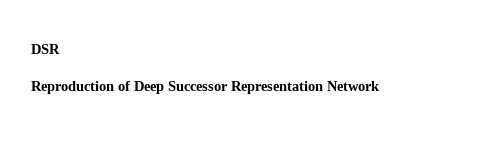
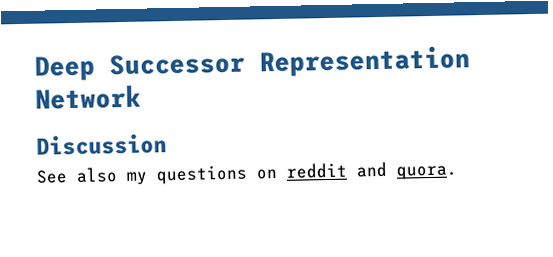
- DSR
- Reproduction of Deep Successor Representation Network
+ Deep Successor Representation Network
+ Discussion
+ See also my questions on reddit and quora.

